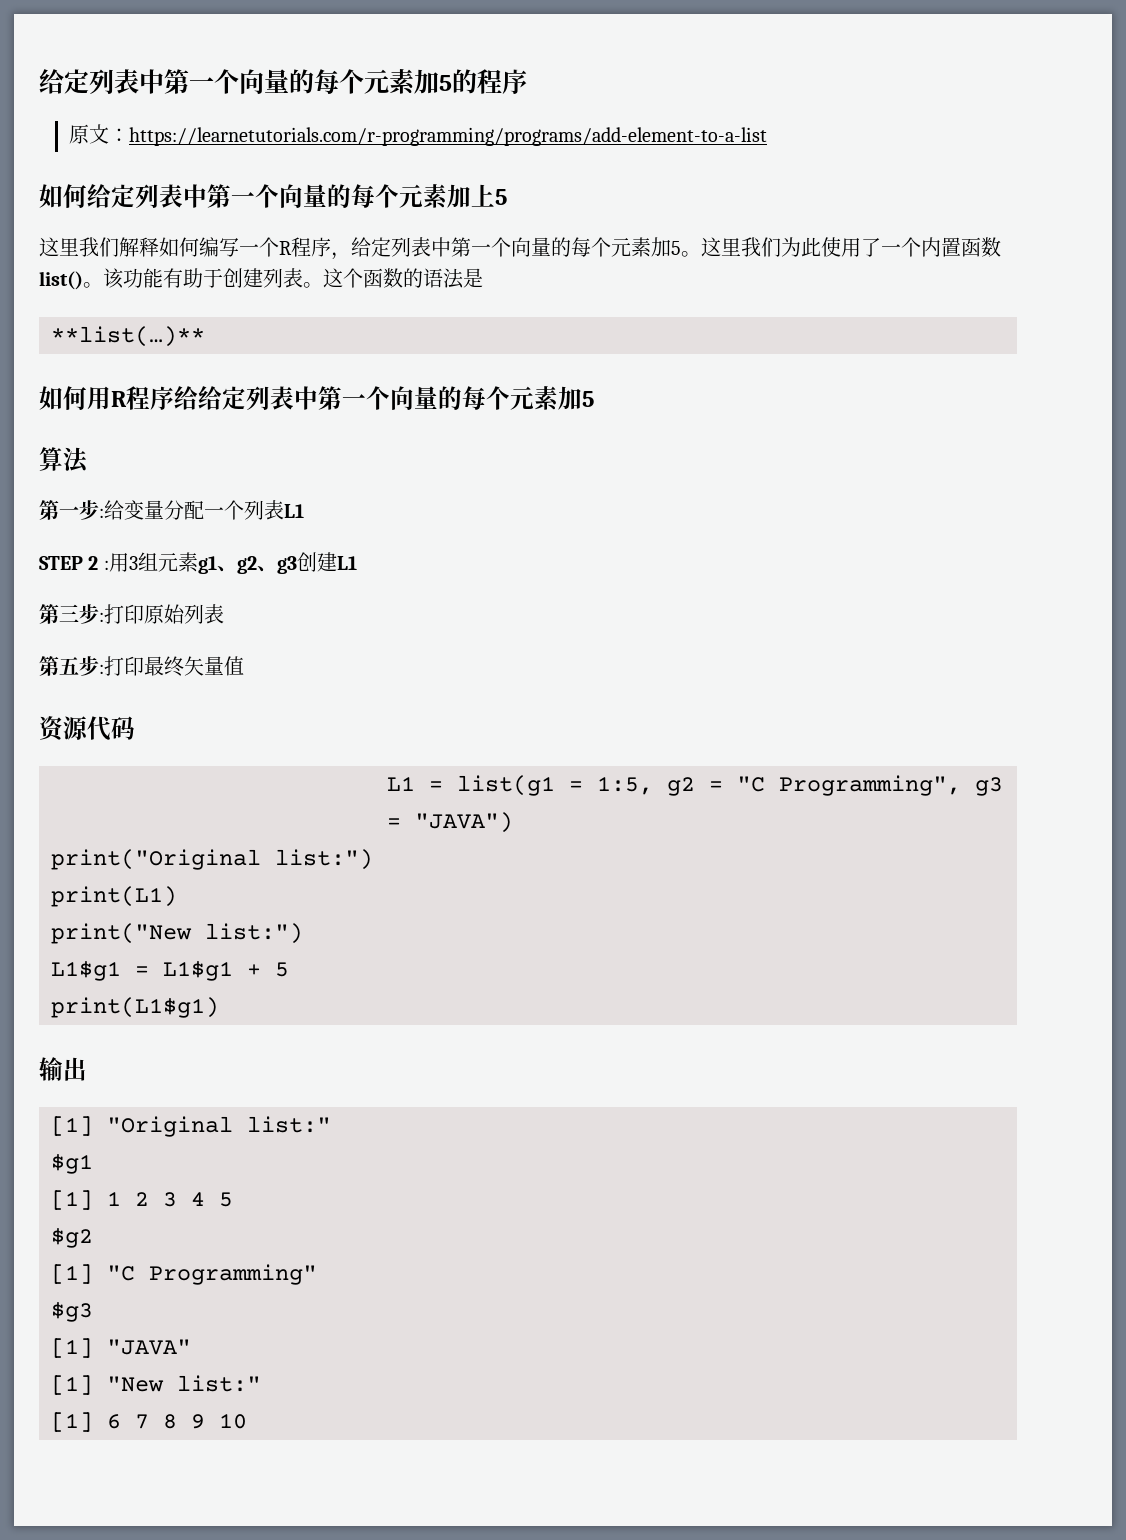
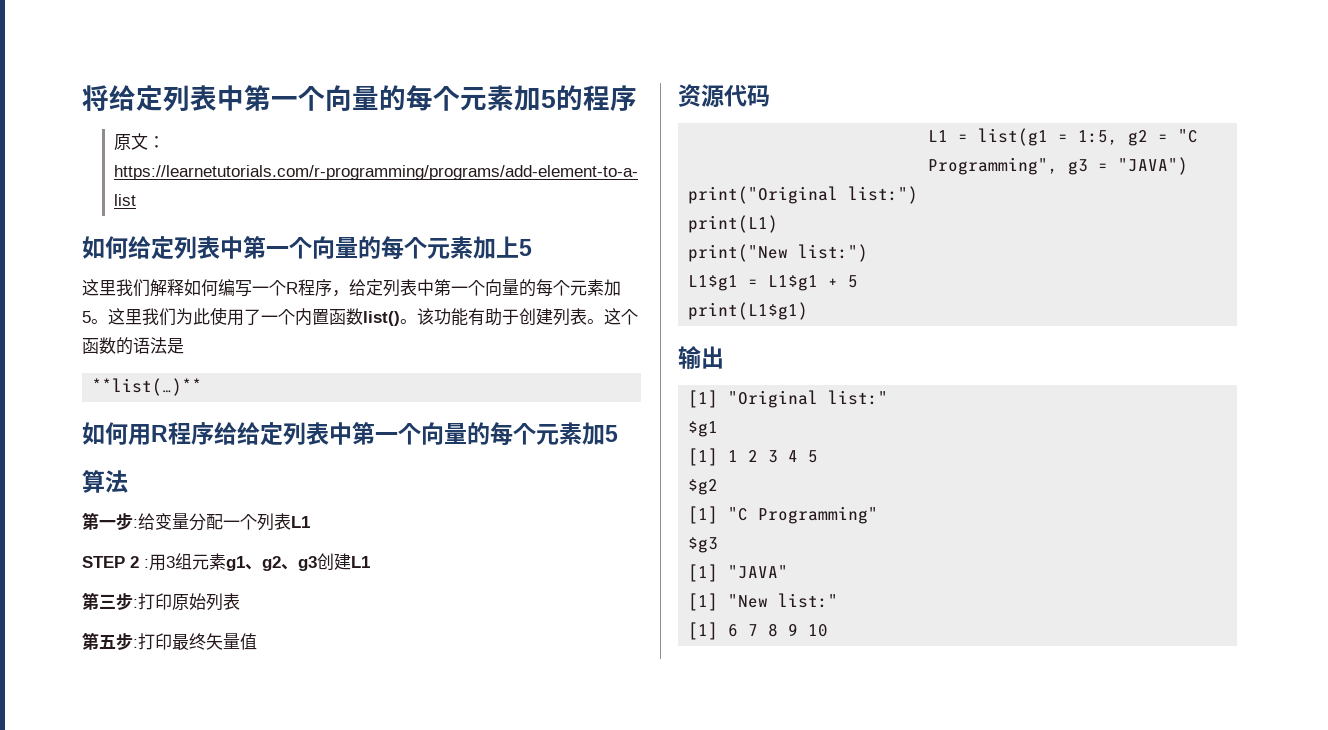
- 给定列表中第一个向量的每个元素加5的程序
+ 将给定列表中第一个向量的每个元素加5的程序

